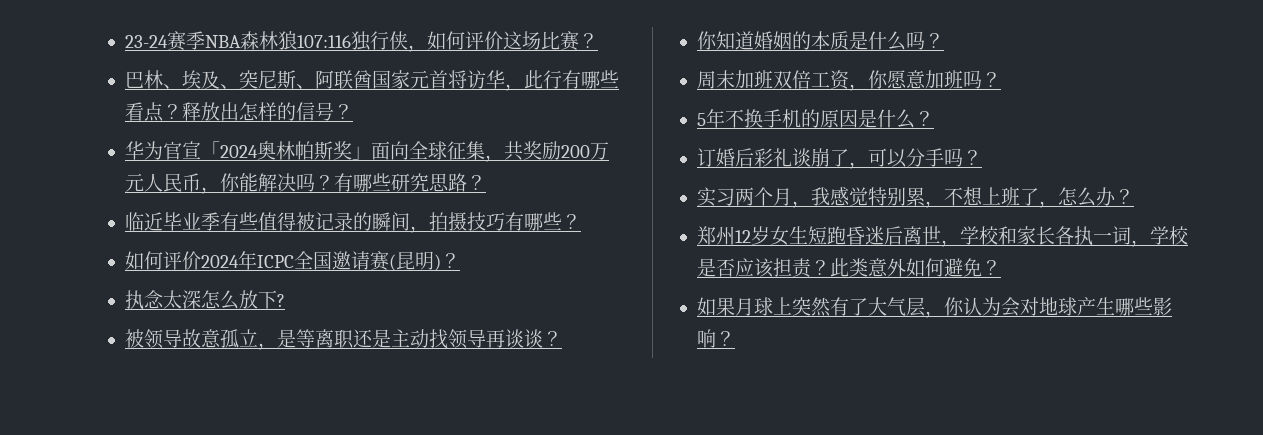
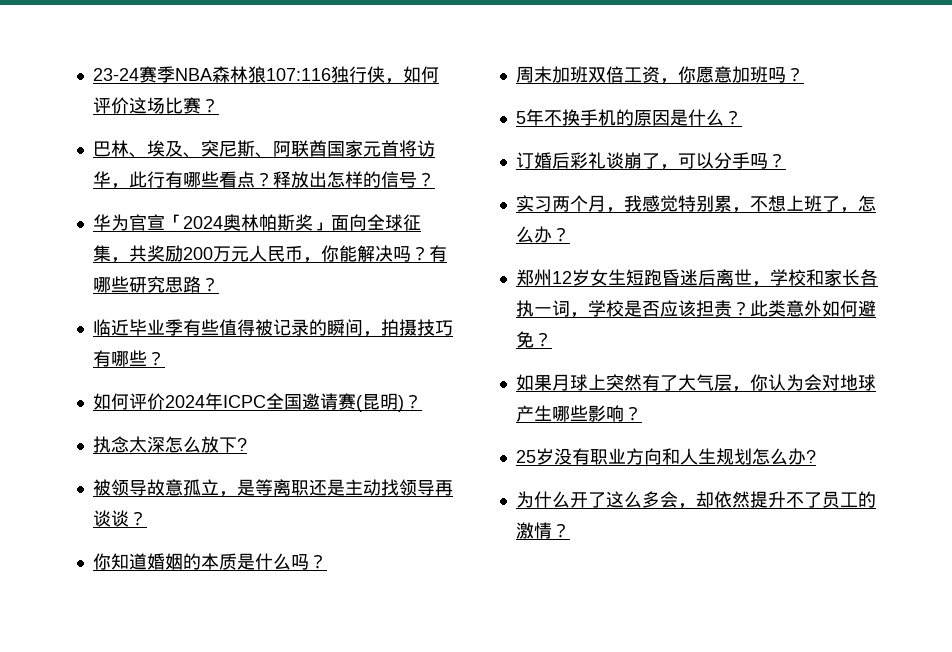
+ 25岁没有职业方向和人生规划怎么办?
+ 为什么开了这么多会，却依然提升不了员工的激情？

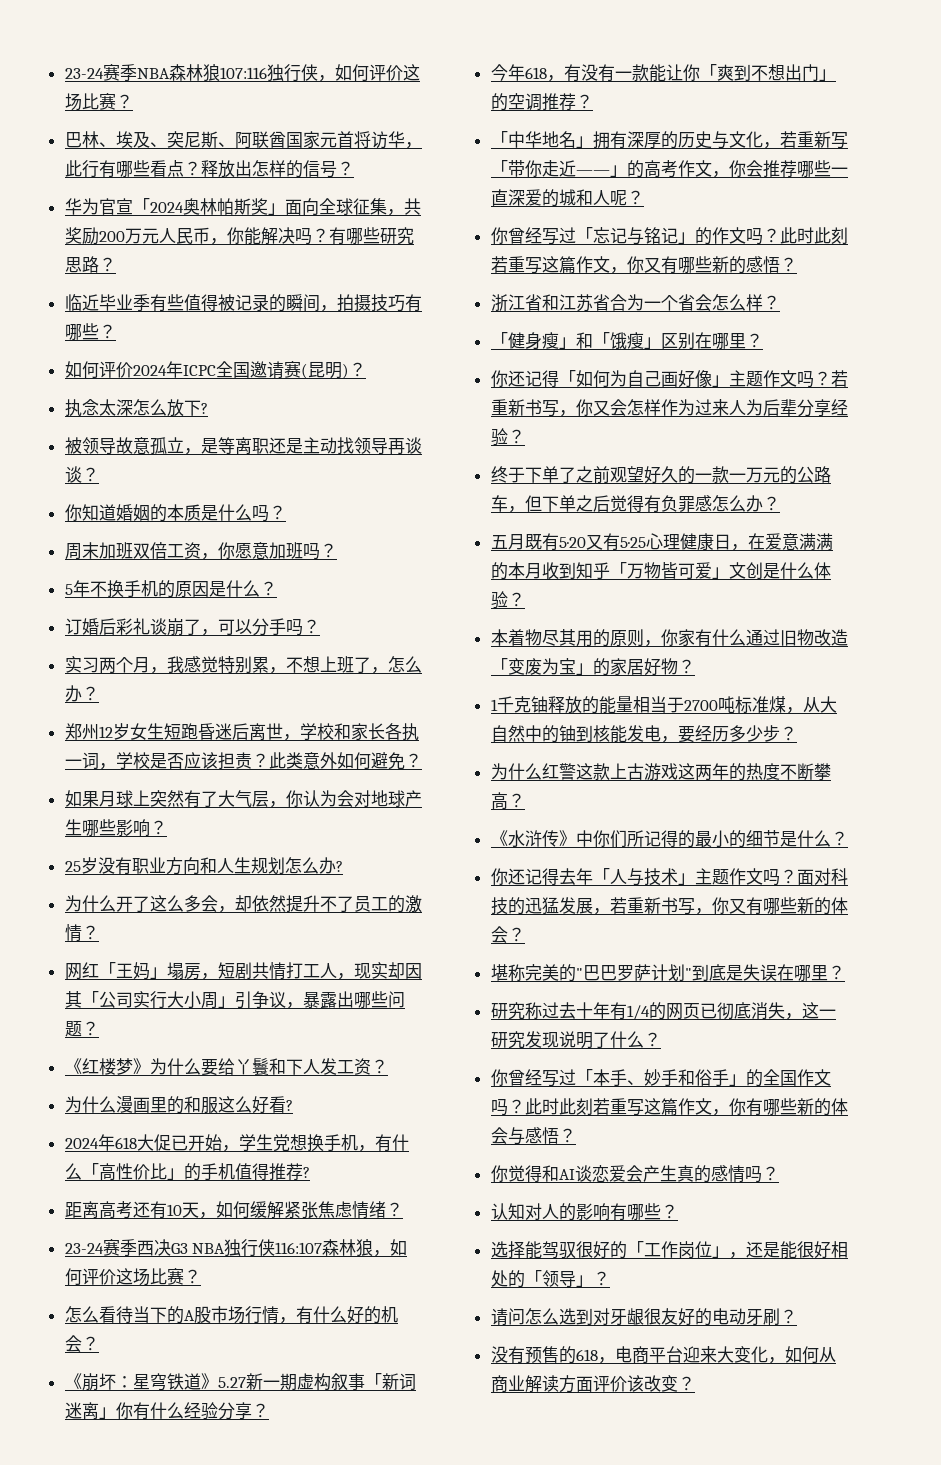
+ 网红「王妈」塌房，短剧共情打工人，现实却因其「公司实行大小周」引争议，暴露出哪些问题？
+ 《红楼梦》为什么要给丫鬟和下人发工资？
+ 为什么漫画里的和服这么好看?
+ 2024年618大促已开始，学生党想换手机，有什么「高性价比」的手机值得推荐?
+ 距离高考还有10天，如何缓解紧张焦虑情绪？
+ 23-24赛季西决G3 NBA独行侠116:107森林狼，如何评价这场比赛？
+ 怎么看待当下的A股市场行情，有什么好的机会？
+ 《崩坏：星穹铁道》5.27新一期虚构叙事「新词迷离」你有什么经验分享？
+ 今年618，有没有一款能让你「爽到不想出门」的空调推荐？
+ 「中华地名」拥有深厚的历史与文化，若重新写「带你走近——」的高考作文，你会推荐哪些一直深爱的城和人呢？
+ 你曾经写过「忘记与铭记」的作文吗？此时此刻若重写这篇作文，你又有哪些新的感悟？
+ 浙江省和江苏省合为一个省会怎么样？
+ 「健身瘦」和「饿瘦」区别在哪里？
+ 你还记得「如何为自己画好像」主题作文吗？若重新书写，你又会怎样作为过来人为后辈分享经验？
+ 终于下单了之前观望好久的一款一万元的公路车，但下单之后觉得有负罪感怎么办？
+ 五月既有5·20又有5·25心理健康日，在爱意满满的本月收到知乎「万物皆可爱」文创是什么体验？
+ 本着物尽其用的原则，你家有什么通过旧物改造「变废为宝」的家居好物？
+ 1千克铀释放的能量相当于2700吨标准煤，从大自然中的铀到核能发电，要经历多少步？
+ 为什么红警这款上古游戏这两年的热度不断攀高？
+ 《水浒传》中你们所记得的最小的细节是什么？
+ 你还记得去年「人与技术」主题作文吗？面对科技的迅猛发展，若重新书写，你又有哪些新的体会？
+ 堪称完美的"巴巴罗萨计划"到底是失误在哪里？
+ 研究称过去十年有1/4的网页已彻底消失，这一研究发现说明了什么？
+ 你曾经写过「本手、妙手和俗手」的全国作文吗？此时此刻若重写这篇作文，你有哪些新的体会与感悟？
+ 你觉得和AI谈恋爱会产生真的感情吗？
+ 认知对人的影响有哪些？
+ 选择能驾驭很好的「工作岗位」，还是能很好相处的「领导」？
+ 请问怎么选到对牙龈很友好的电动牙刷？
+ 没有预售的618，电商平台迎来大变化，如何从商业解读方面评价该改变？

